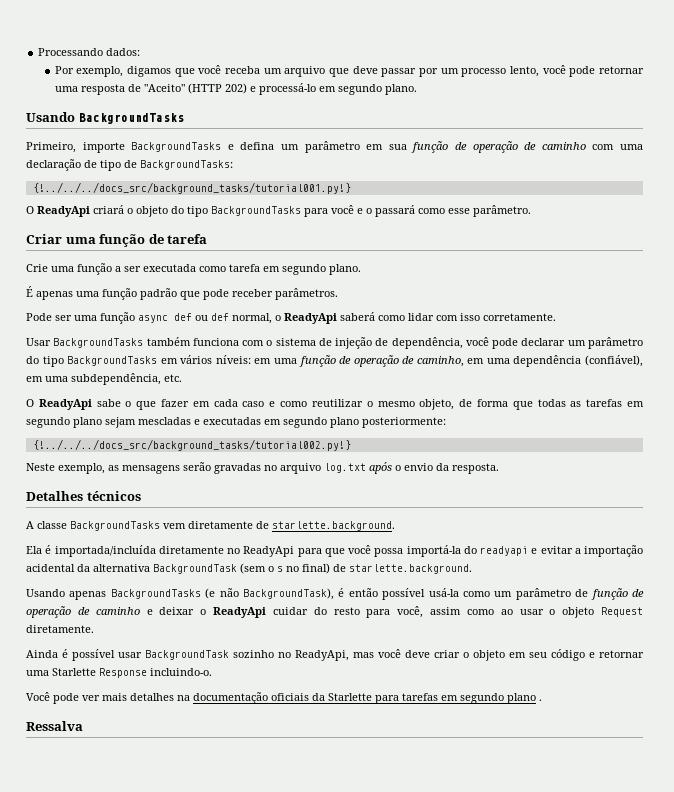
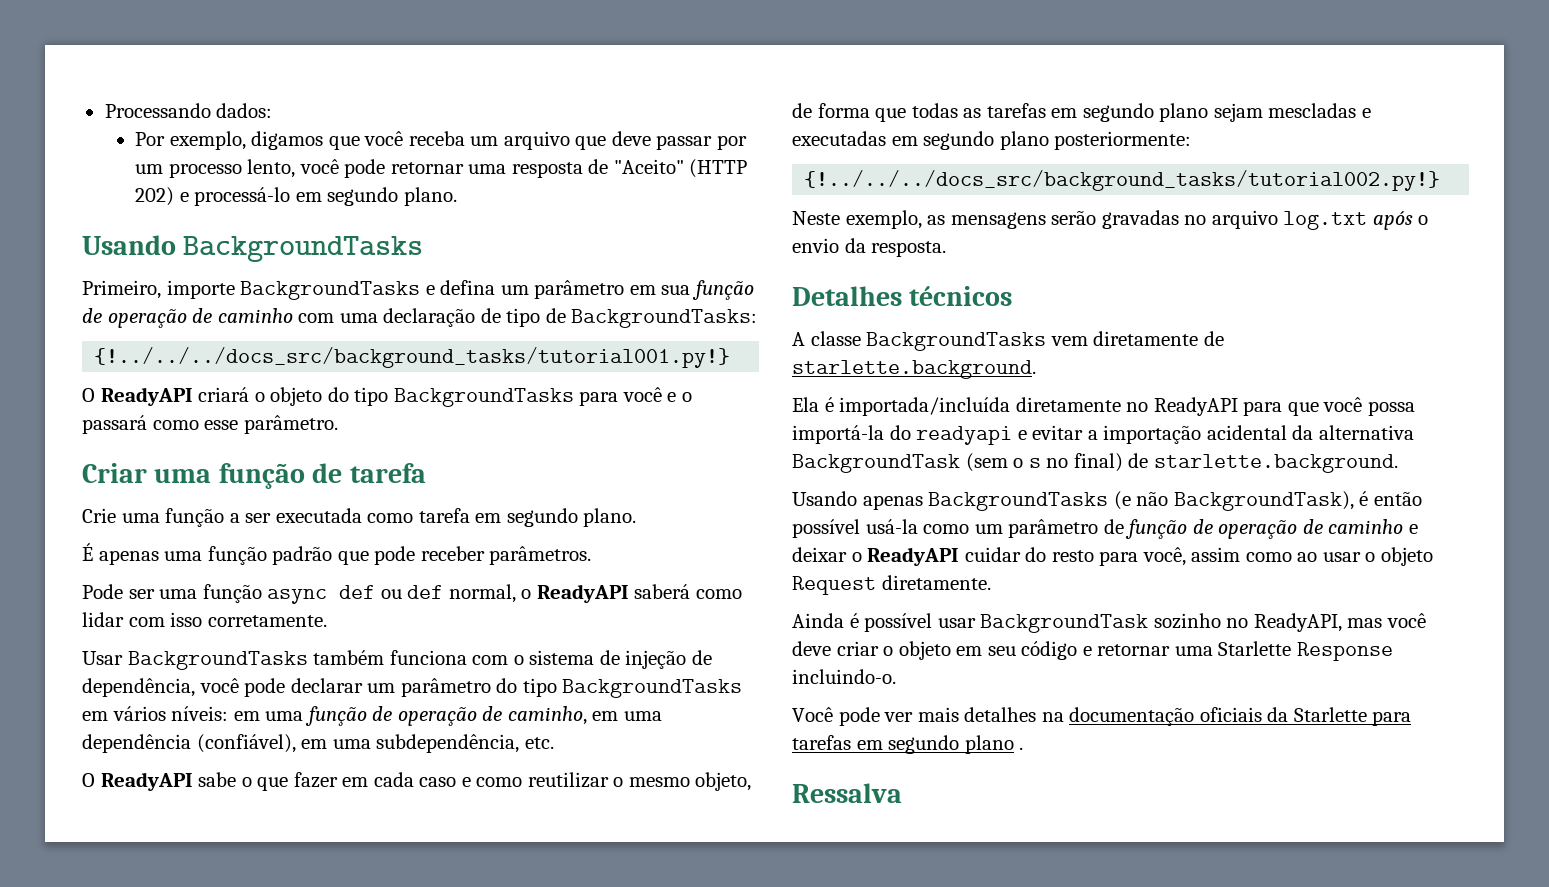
- O ReadyApi criará o objeto do tipo BackgroundTasks para você e o passará como esse parâmetro.
+ O ReadyAPI criará o objeto do tipo BackgroundTasks para você e o passará como esse parâmetro.
- Pode ser uma função async def ou def normal, o ReadyApi saberá como lidar com isso corretamente.
+ Pode ser uma função async def ou def normal, o ReadyAPI saberá como lidar com isso corretamente.
- O ReadyApi sabe o que fazer em cada caso e como reutilizar o mesmo objeto, de forma que todas as tarefas em segundo plano sejam mescladas e executadas em segundo plano posteriormente:
+ O ReadyAPI sabe o que fazer em cada caso e como reutilizar o mesmo objeto, de forma que todas as tarefas em segundo plano sejam mescladas e executadas em segundo plano posteriormente:
- Ela é importada/incluída diretamente no ReadyApi para que você possa importá-la do readyapi e evitar a importação acidental da alternativa BackgroundTask (sem o s no final) de starlette.background.
+ Ela é importada/incluída diretamente no ReadyAPI para que você possa importá-la do readyapi e evitar a importação acidental da alternativa BackgroundTask (sem o s no final) de starlette.background.
- Usando apenas BackgroundTasks (e não BackgroundTask), é então possível usá-la como um parâmetro de função de operação de caminho e deixar o ReadyApi cuidar do resto para você, assim como ao usar o objeto Request diretamente.
+ Usando apenas BackgroundTasks (e não BackgroundTask), é então possível usá-la como um parâmetro de função de operação de caminho e deixar o ReadyAPI cuidar do resto para você, assim como ao usar o objeto Request diretamente.
- Ainda é possível usar BackgroundTask sozinho no ReadyApi, mas você deve criar o objeto em seu código e retornar uma Starlette Response incluindo-o.
+ Ainda é possível usar BackgroundTask sozinho no ReadyAPI, mas você deve criar o objeto em seu código e retornar uma Starlette Response incluindo-o.

